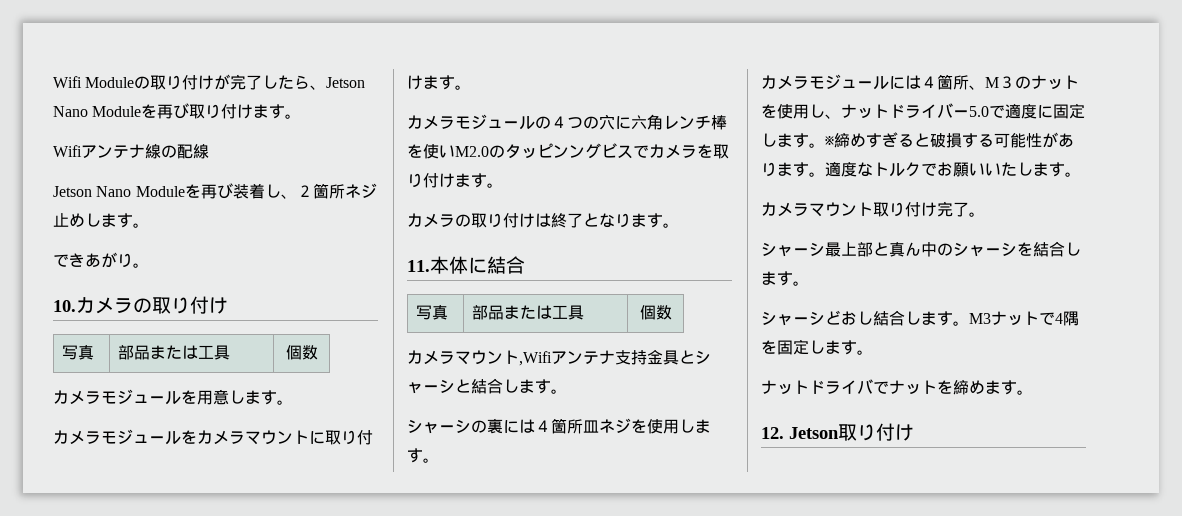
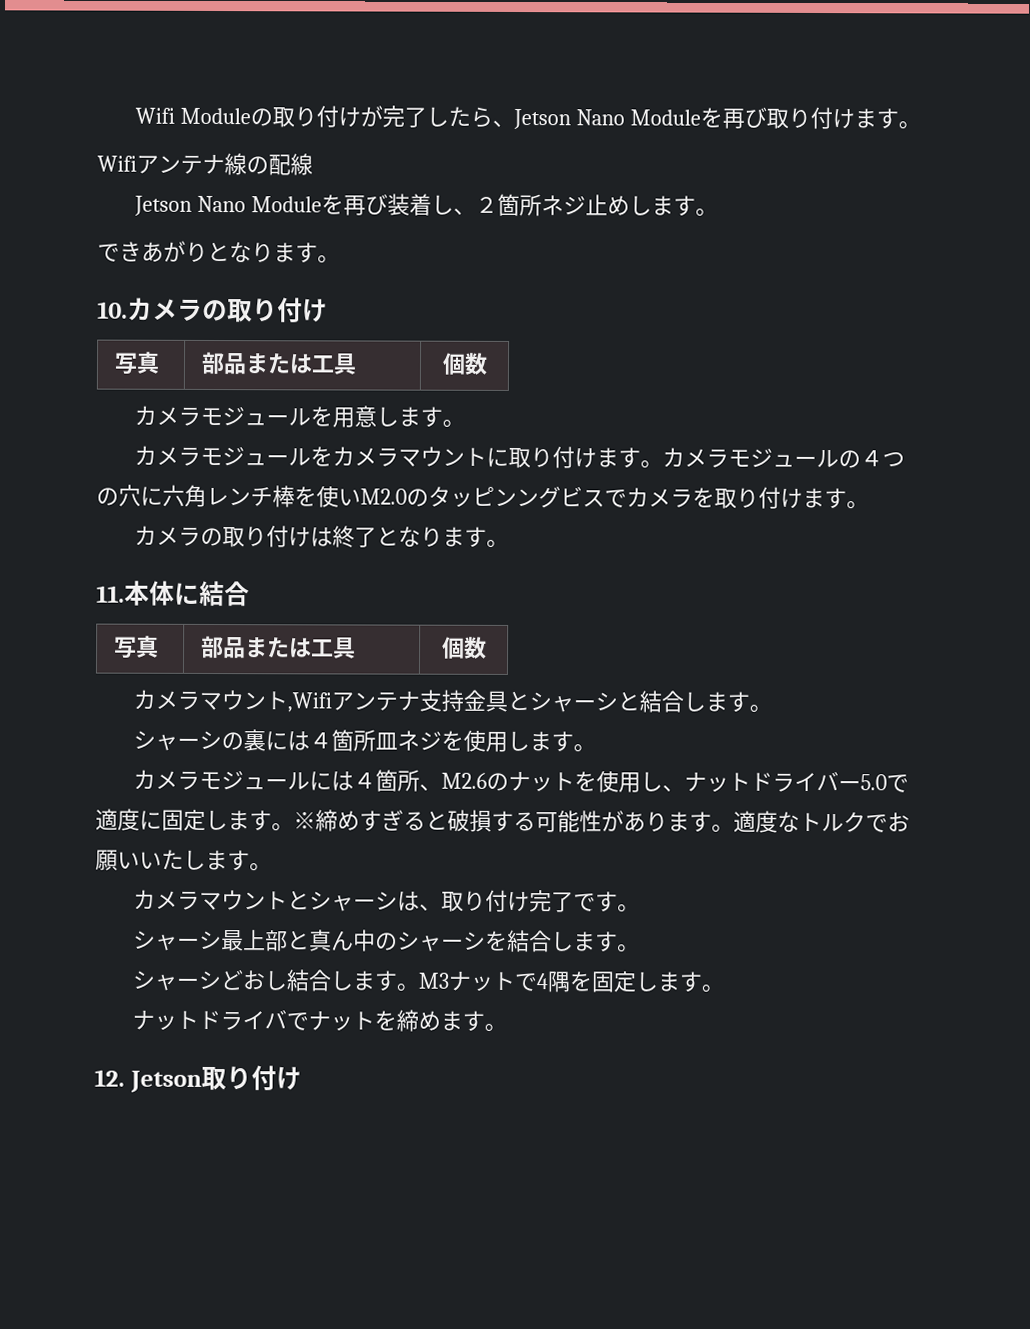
- できあがり。
+ できあがりとなります。
- カメラモジュールをカメラマウントに取り付けます。
- カメラモジュールの４つの穴に六角レンチ棒を使いM2.0のタッピンングビスでカメラを取り付けます。
+ カメラモジュールをカメラマウントに取り付けます。カメラモジュールの４つの穴に六角レンチ棒を使いM2.0のタッピンングビスでカメラを取り付けます。
- カメラモジュールには４箇所、M３のナットを使用し、ナットドライバー5.0で適度に固定します。
+ カメラモジュールには４箇所、M2.6のナットを使用し、ナットドライバー5.0で適度に固定します。
- カメラマウント取り付け完了。
+ カメラマウントとシャーシは、取り付け完了です。

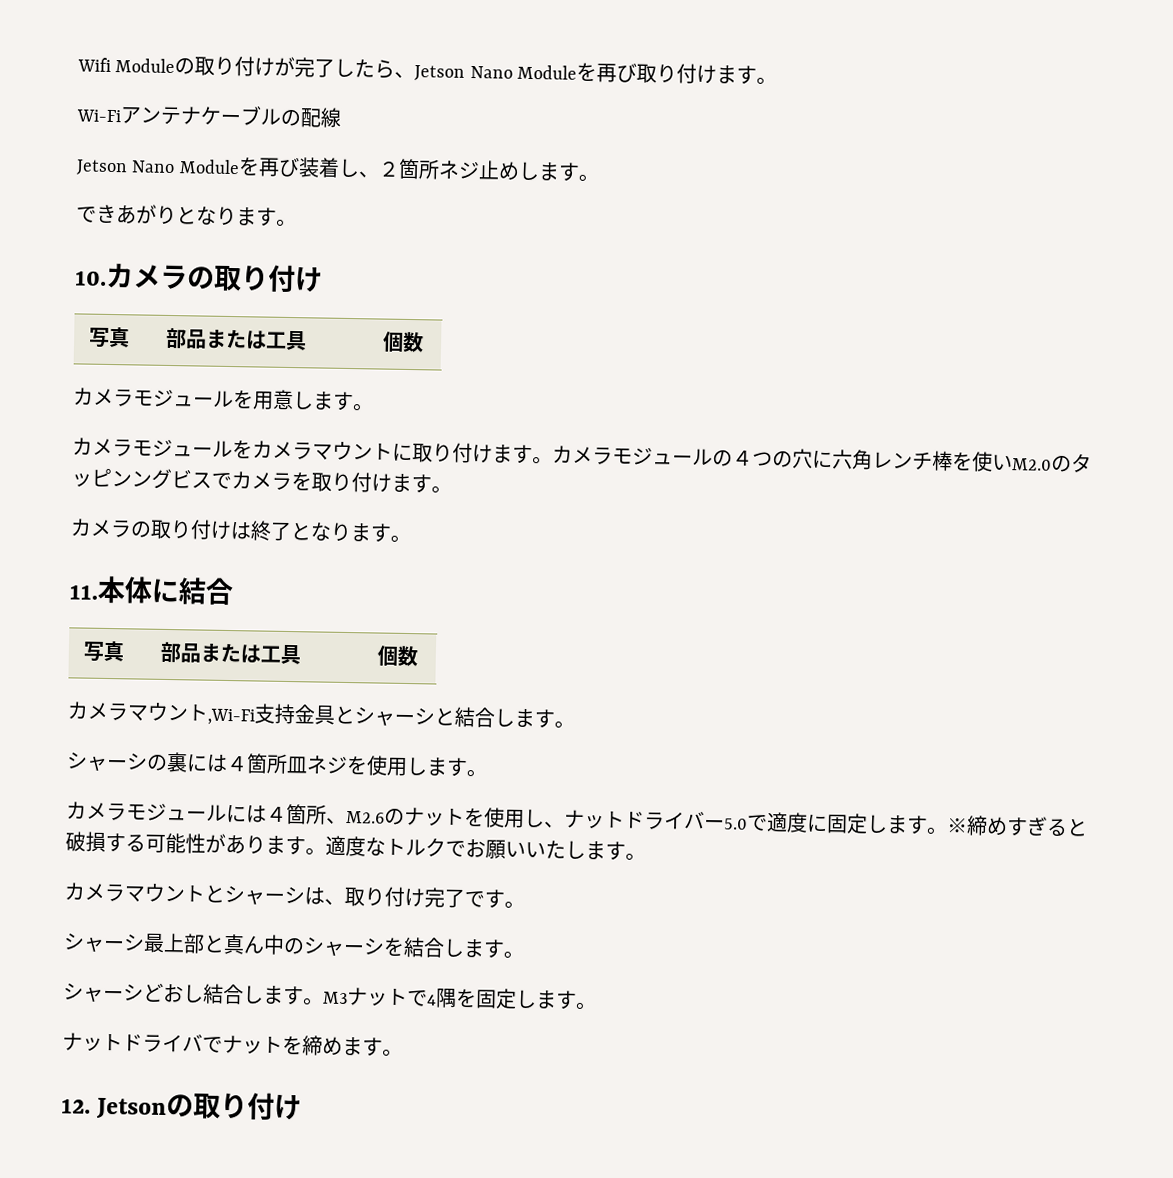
- Wifiアンテナ線の配線
+ Wi-Fiアンテナケーブルの配線
- カメラマウント,Wifiアンテナ支持金具とシャーシと結合します。
+ カメラマウント,Wi-Fi支持金具とシャーシと結合します。
- 12. Jetson取り付け
+ 12. Jetsonの取り付け

